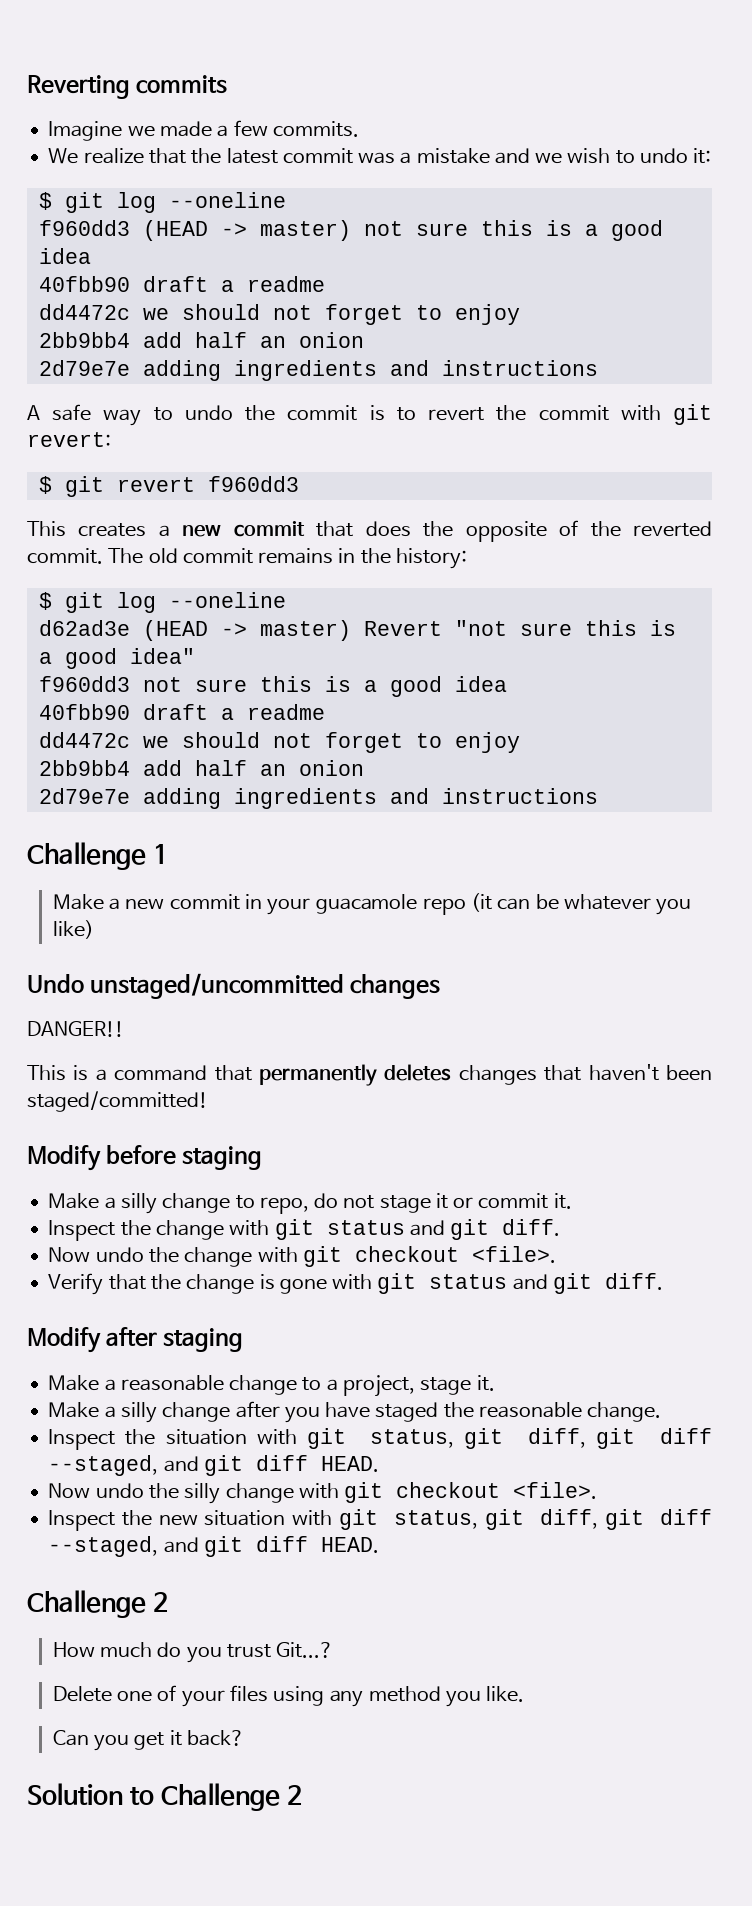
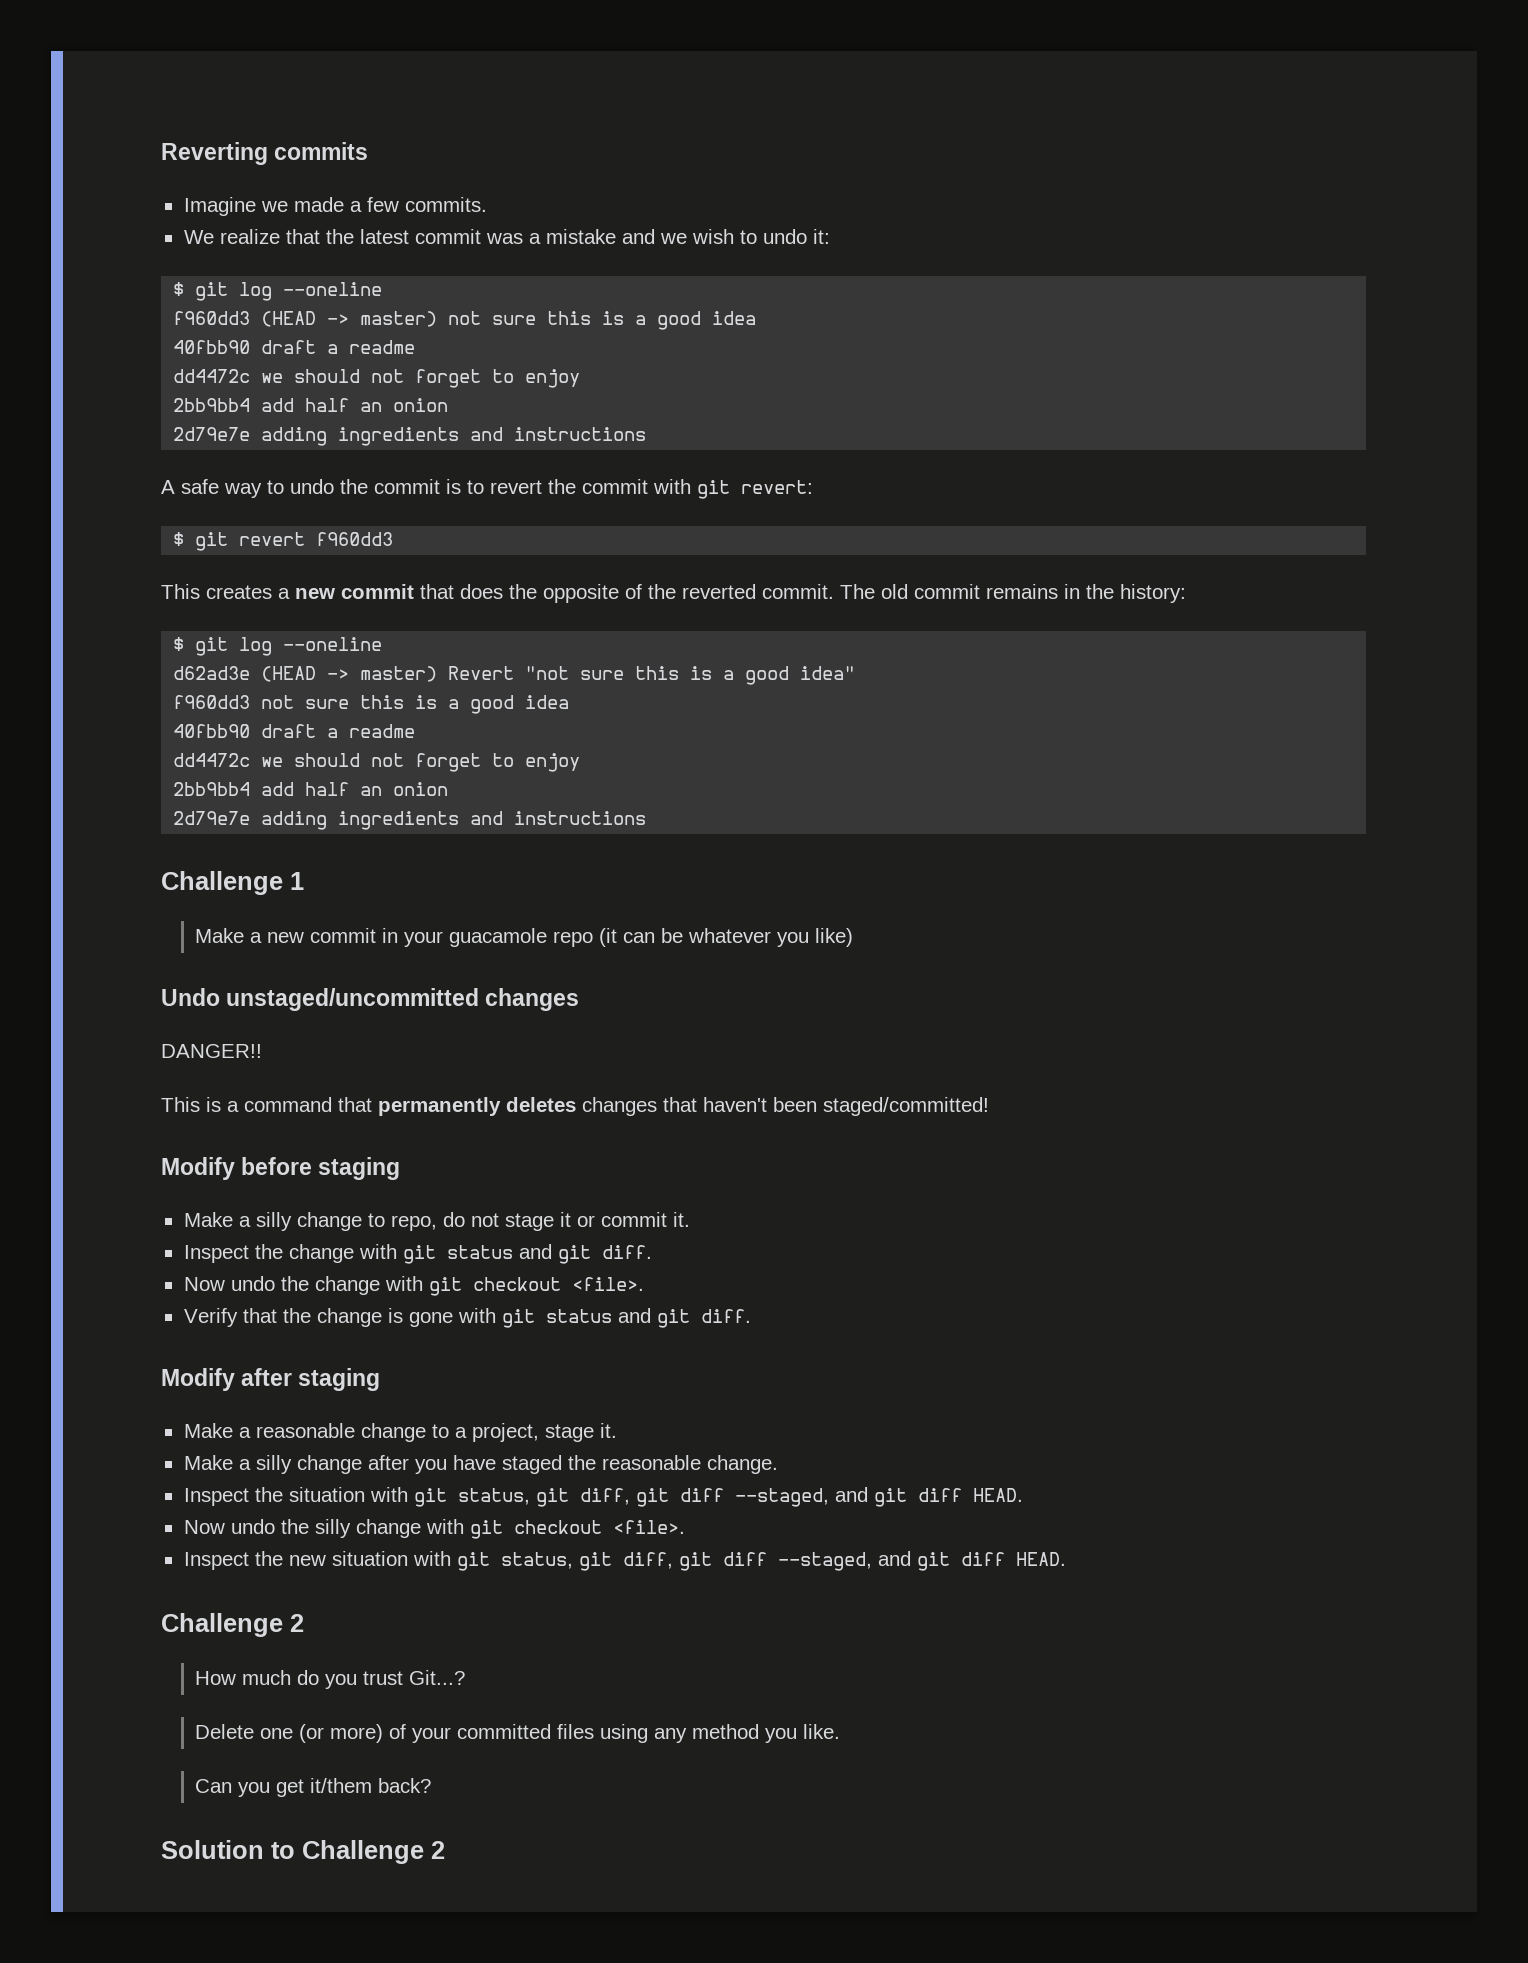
- Delete one of your files using any method you like.
+ Delete one (or more) of your committed files using any method you like.
- Can you get it back?
+ Can you get it/them back?

